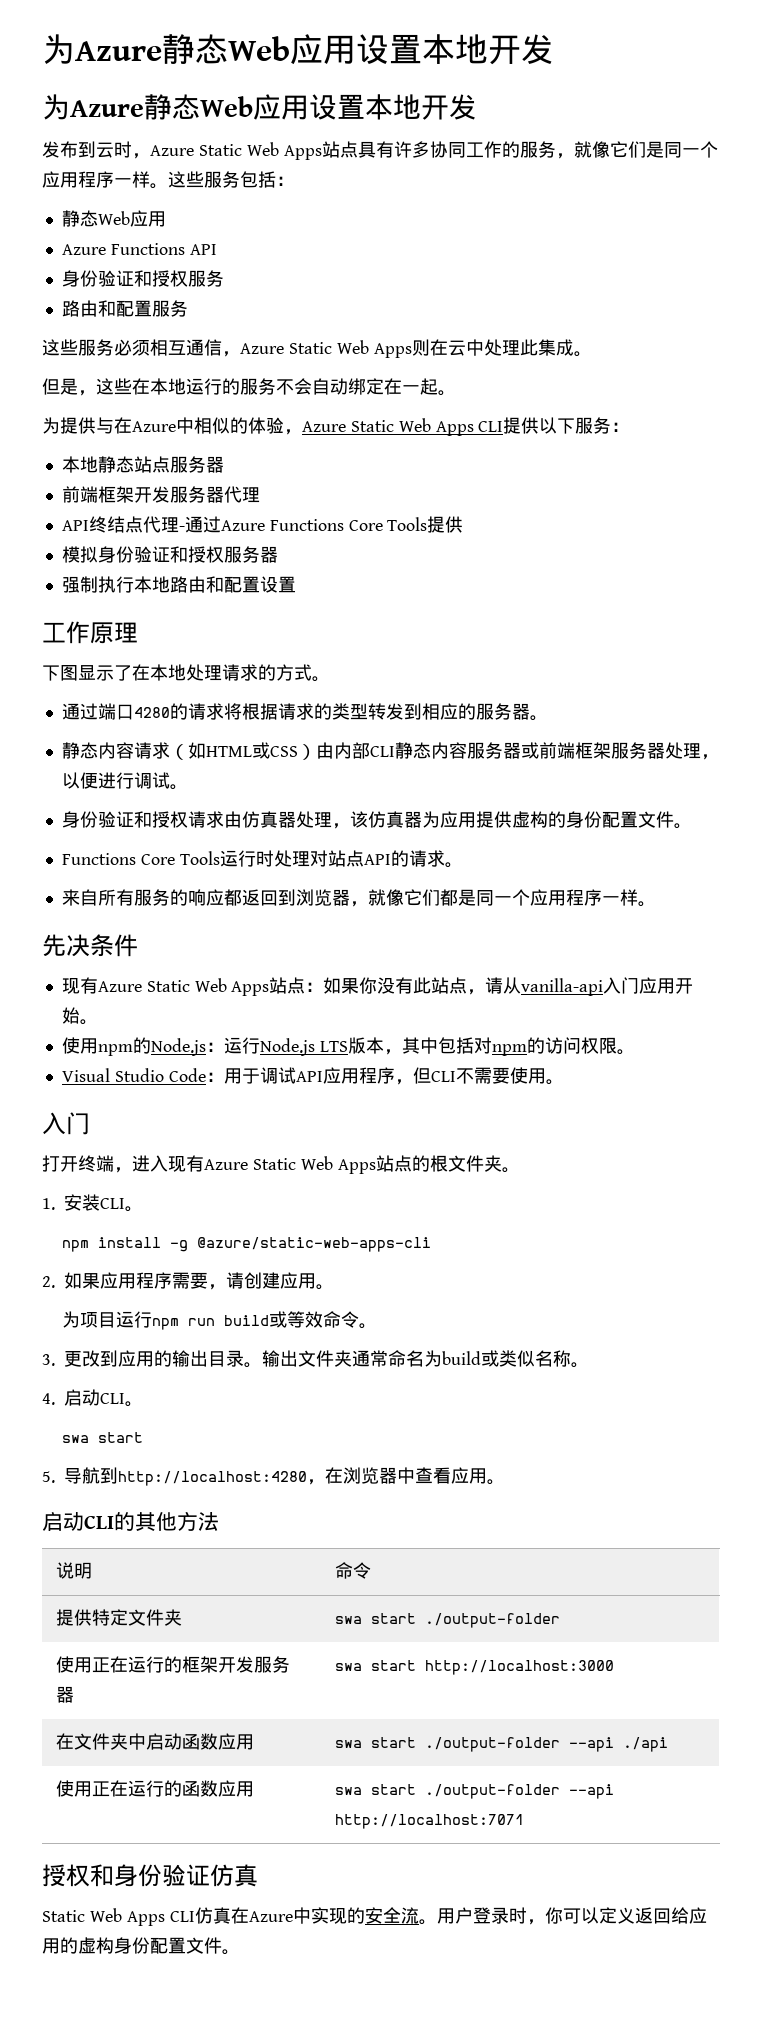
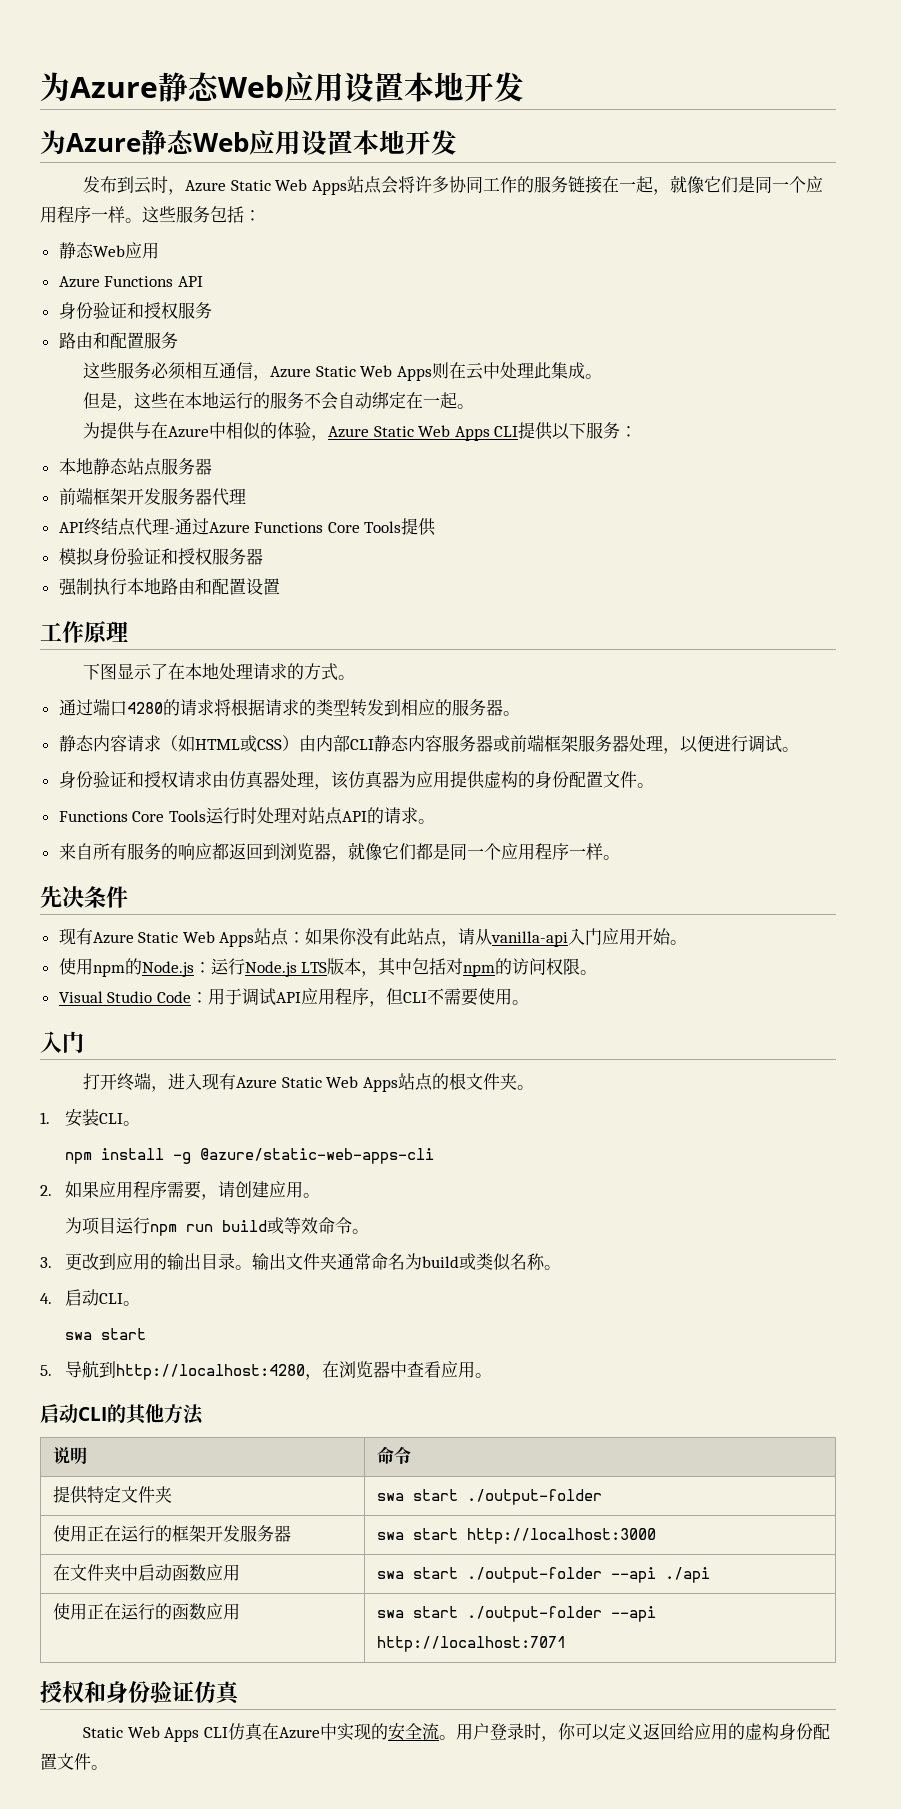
- 发布到云时，Azure Static Web Apps站点具有许多协同工作的服务，就像它们是同一个应用程序一样。
+ 发布到云时，Azure Static Web Apps站点会将许多协同工作的服务链接在一起，就像它们是同一个应用程序一样。

